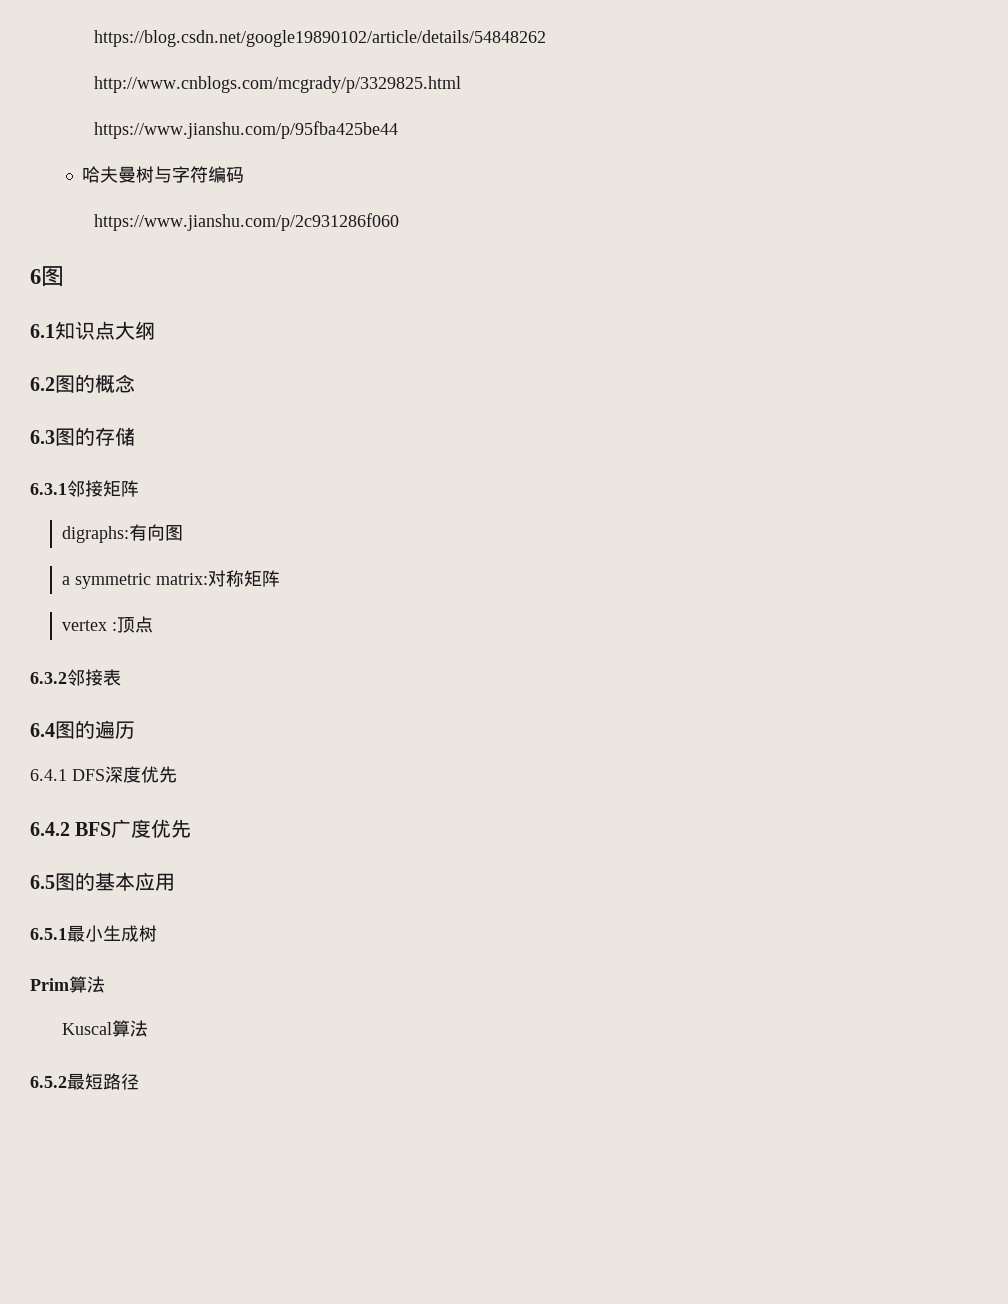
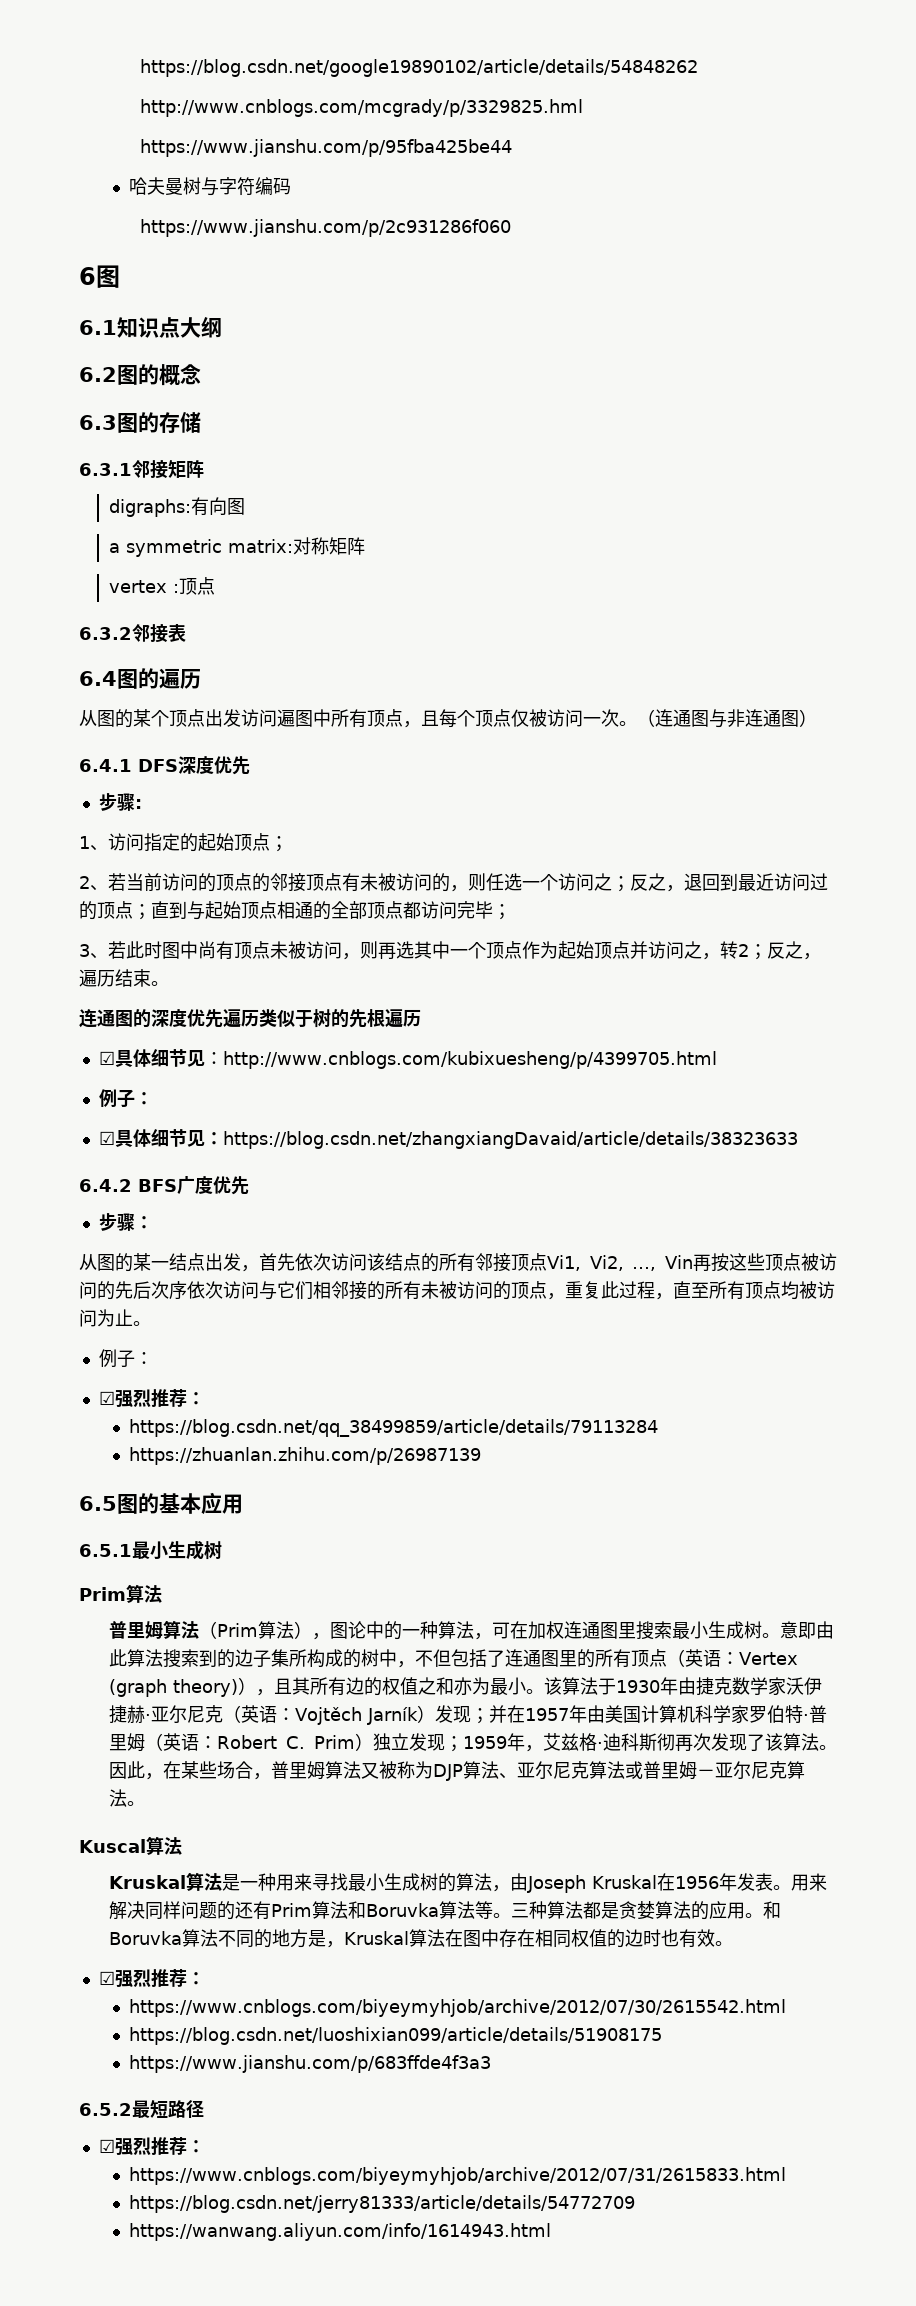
- http://www.cnblogs.com/mcgrady/p/3329825.html
+ http://www.cnblogs.com/mcgrady/p/3329825.hml
+ 从图的某个顶点出发访问遍图中所有顶点，且每个顶点仅被访问一次。（连通图与非连通图）
  6.4.1 DFS深度优先
+ 步骤:
+ 1、访问指定的起始顶点；
+ 2、若当前访问的顶点的邻接顶点有未被访问的，则任选一个访问之；反之，退回到最近访问过的顶点；直到与起始顶点相通的全部顶点都访问完毕；
+ 3、若此时图中尚有顶点未被访问，则再选其中一个顶点作为起始顶点并访问之，转2；反之，遍历结束。
+ 连通图的深度优先遍历类似于树的先根遍历
+ ☑具体细节见：http://www.cnblogs.com/kubixuesheng/p/4399705.html
+ 例子：
+ ☑具体细节见：https://blog.csdn.net/zhangxiangDavaid/article/details/38323633
  6.4.2 BFS广度优先
+ 步骤：
+ 从图的某一结点出发，首先依次访问该结点的所有邻接顶点Vi1, Vi2, …, Vin再按这些顶点被访问的先后次序依次访问与它们相邻接的所有未被访问的顶点，重复此过程，直至所有顶点均被访问为止。
+ 例子：
+ ☑强烈推荐：
+ https://blog.csdn.net/qq_38499859/article/details/79113284
+ https://zhuanlan.zhihu.com/p/26987139
+ 普里姆算法（Prim算法），图论中的一种算法，可在加权连通图里搜索最小生成树。意即由此算法搜索到的边子集所构成的树中，不但包括了连通图里的所有顶点（英语：Vertex (graph theory)），且其所有边的权值之和亦为最小。该算法于1930年由捷克数学家沃伊捷赫·亚尔尼克（英语：Vojtěch Jarník）发现；并在1957年由美国计算机科学家罗伯特·普里姆（英语：Robert C. Prim）独立发现；1959年，艾兹格·迪科斯彻再次发现了该算法。因此，在某些场合，普里姆算法又被称为DJP算法、亚尔尼克算法或普里姆－亚尔尼克算法。
  Kuscal算法
+ Kruskal算法是一种用来寻找最小生成树的算法，由Joseph Kruskal在1956年发表。用来解决同样问题的还有Prim算法和Boruvka算法等。三种算法都是贪婪算法的应用。和Boruvka算法不同的地方是，Kruskal算法在图中存在相同权值的边时也有效。
+ ☑强烈推荐：
+ https://www.cnblogs.com/biyeymyhjob/archive/2012/07/30/2615542.html
+ https://blog.csdn.net/luoshixian099/article/details/51908175
+ https://www.jianshu.com/p/683ffde4f3a3
  6.5.2最短路径
+ ☑强烈推荐：
+ https://www.cnblogs.com/biyeymyhjob/archive/2012/07/31/2615833.html
+ https://blog.csdn.net/jerry81333/article/details/54772709
+ https://wanwang.aliyun.com/info/1614943.html

